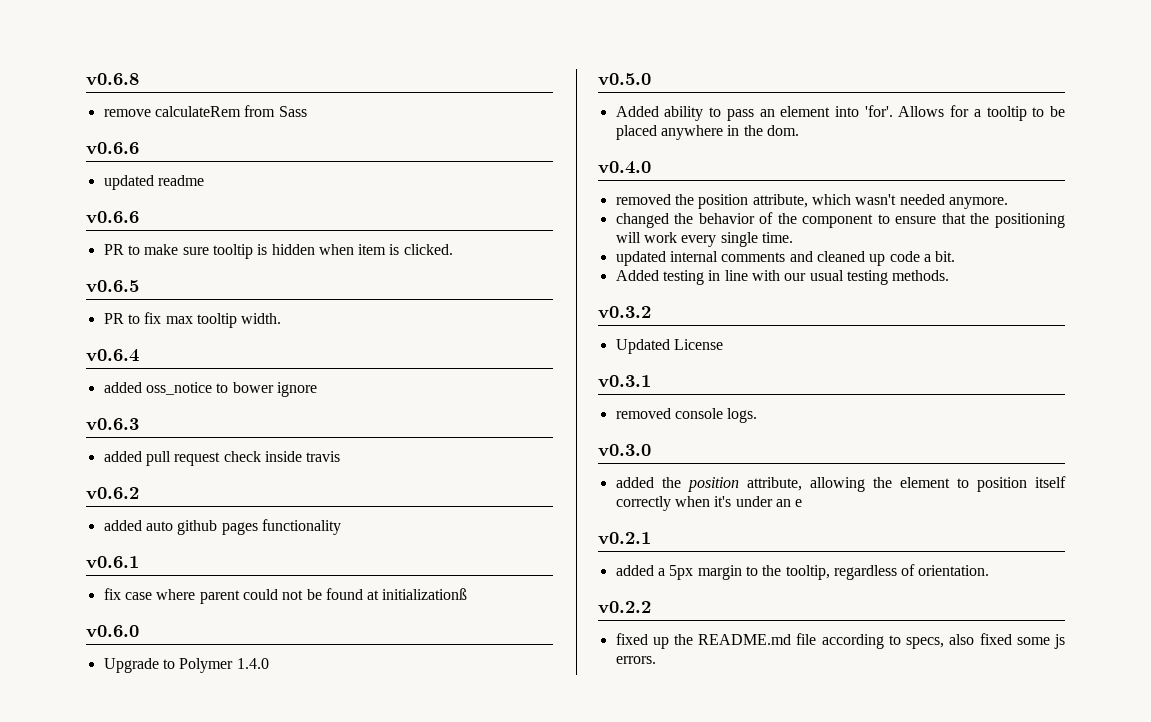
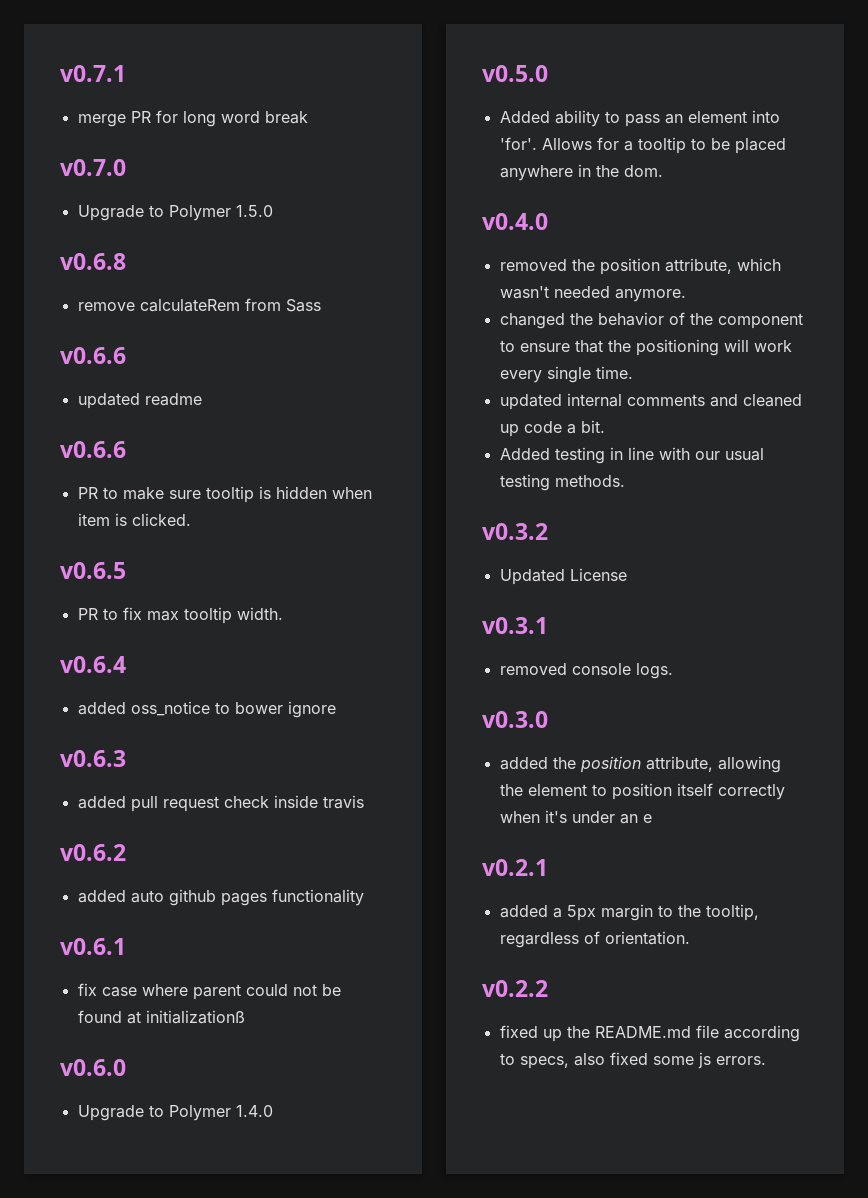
+ v0.7.1
+ merge PR for long word break
+ v0.7.0
+ Upgrade to Polymer 1.5.0

